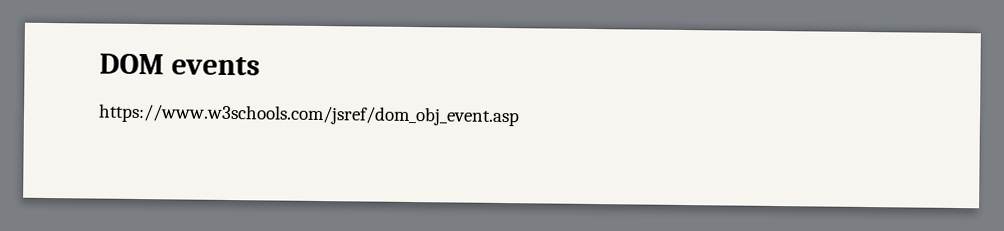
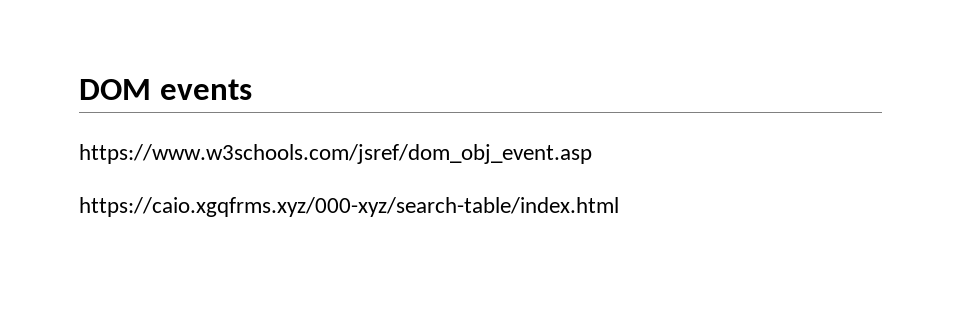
+ https://caio.xgqfrms.xyz/000-xyz/search-table/index.html

